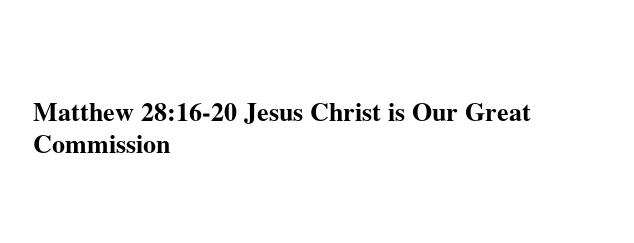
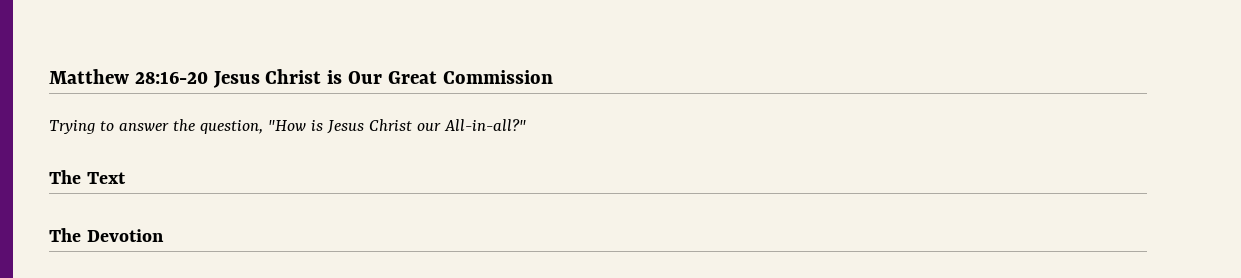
+ Trying to answer the question, "How is Jesus Christ our All-in-all?"
+ The Text
+ The Devotion

